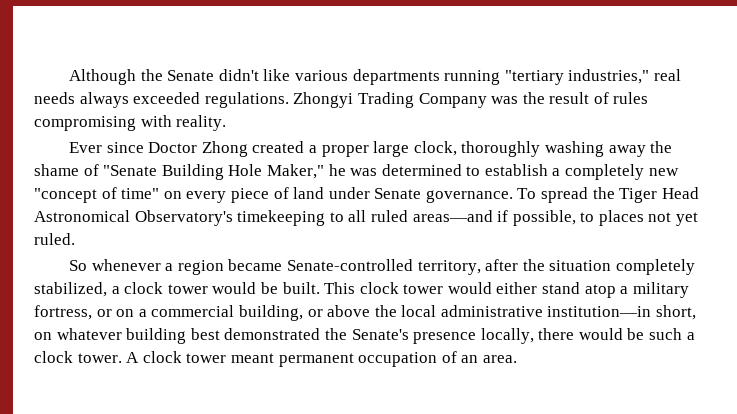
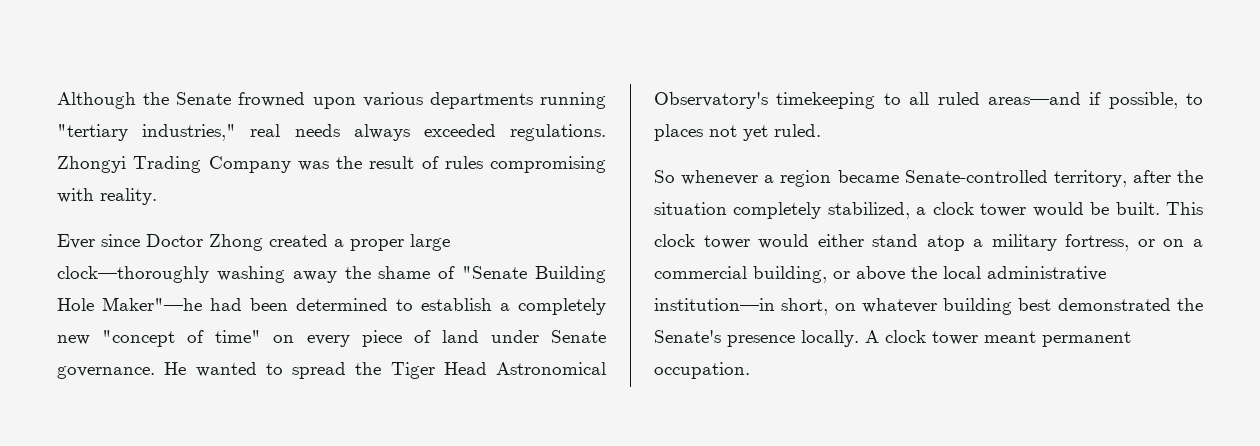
- Although the Senate didn't like various departments running "tertiary industries," real needs always exceeded regulations.
+ Although the Senate frowned upon various departments running "tertiary industries," real needs always exceeded regulations.
- Ever since Doctor Zhong created a proper large clock, thoroughly washing away the shame of "Senate Building Hole Maker," he was determined to establish a completely new "concept of time" on every piece of land under Senate governance.
+ Ever since Doctor Zhong created a proper large clock—thoroughly washing away the shame of "Senate Building Hole Maker"—he had been determined to establish a completely new "concept of time" on every piece of land under Senate governance.
- To spread the Tiger Head Astronomical Observatory's timekeeping to all ruled areas—and if possible, to places not yet ruled.
+ He wanted to spread the Tiger Head Astronomical Observatory's timekeeping to all ruled areas—and if possible, to places not yet ruled.
- This clock tower would either stand atop a military fortress, or on a commercial building, or above the local administrative institution—in short, on whatever building best demonstrated the Senate's presence locally, there would be such a clock tower.
+ This clock tower would either stand atop a military fortress, or on a commercial building, or above the local administrative institution—in short, on whatever building best demonstrated the Senate's presence locally.
- A clock tower meant permanent occupation of an area.
+ A clock tower meant permanent occupation.

